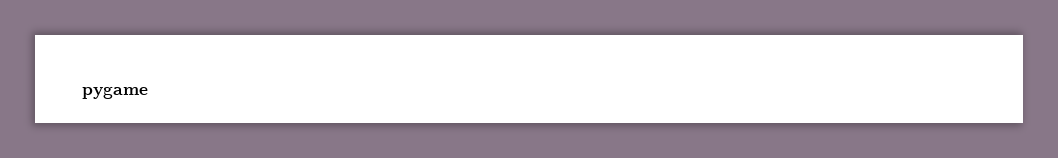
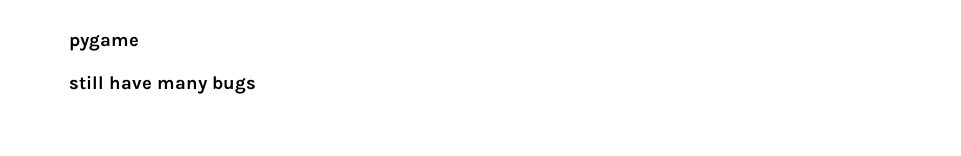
+ still have many bugs

